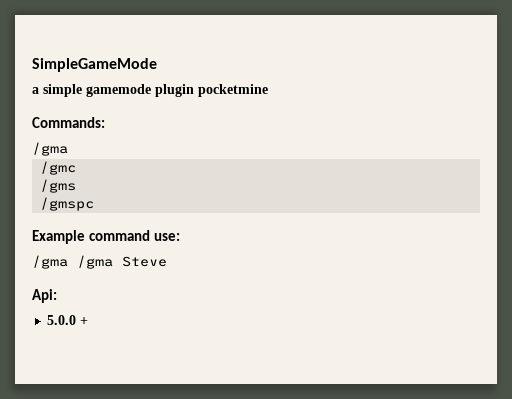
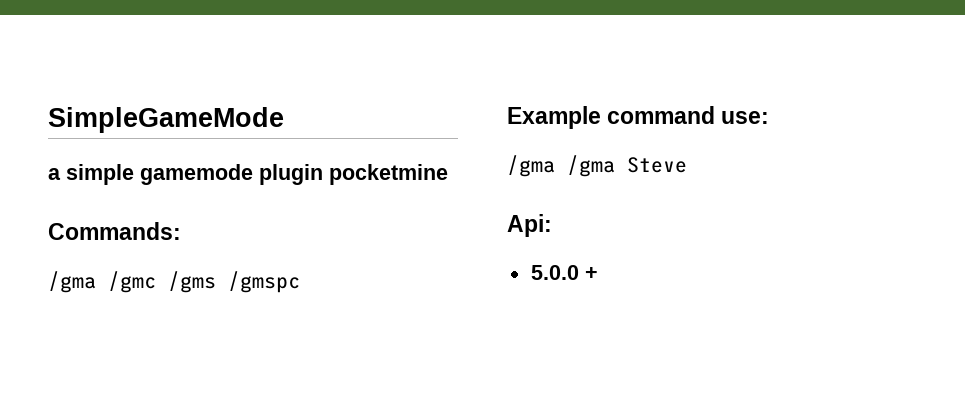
  Commands:
- /gma
- /gmc
- /gms
- /gmspc
+ /gma /gmc /gms /gmspc

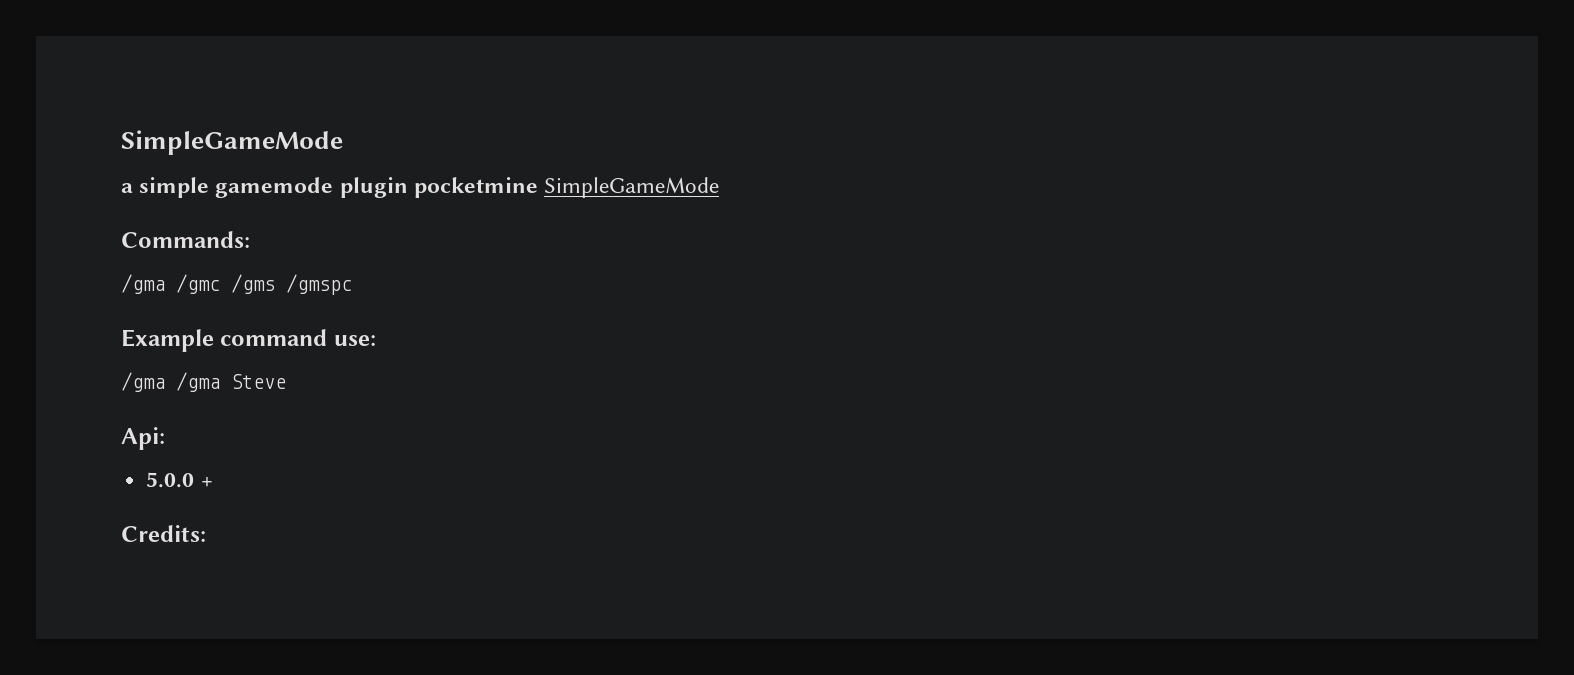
- a simple gamemode plugin pocketmine
+ a simple gamemode plugin pocketmine SimpleGameMode
+ Credits:

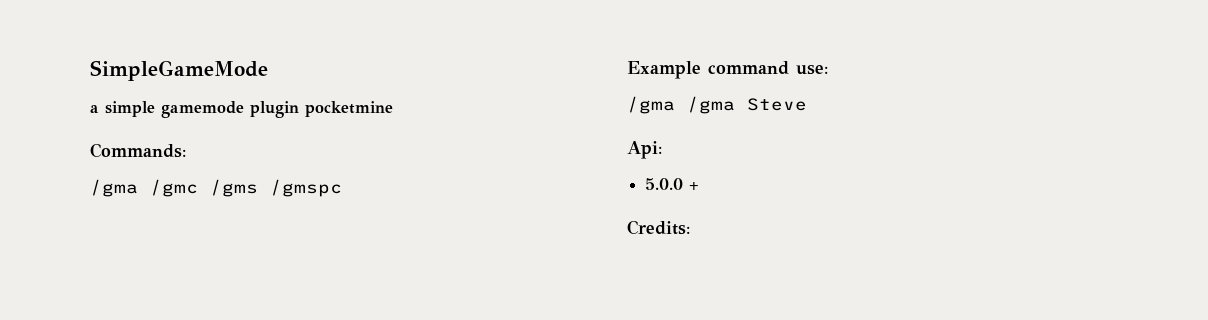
- a simple gamemode plugin pocketmine SimpleGameMode
+ a simple gamemode plugin pocketmine

